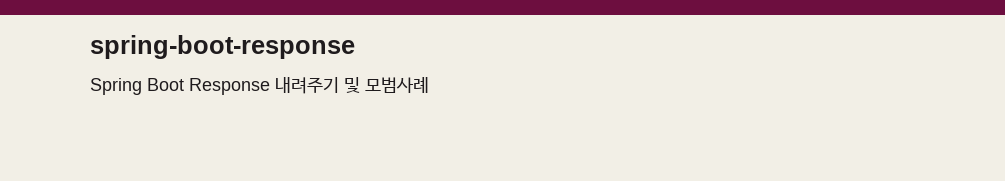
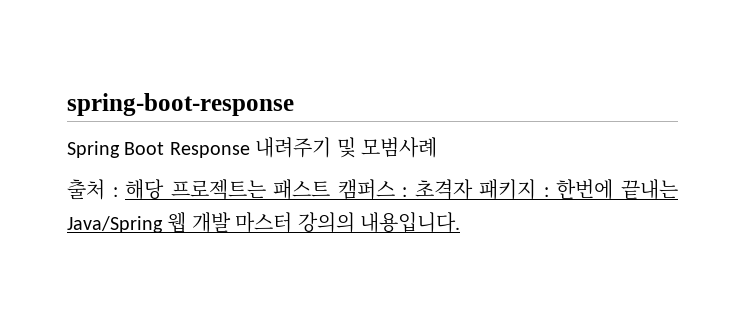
+ 출처 : 해당 프로젝트는 패스트 캠퍼스 : 초격자 패키지 : 한번에 끝내는 Java/Spring 웹 개발 마스터 강의의 내용입니다.

